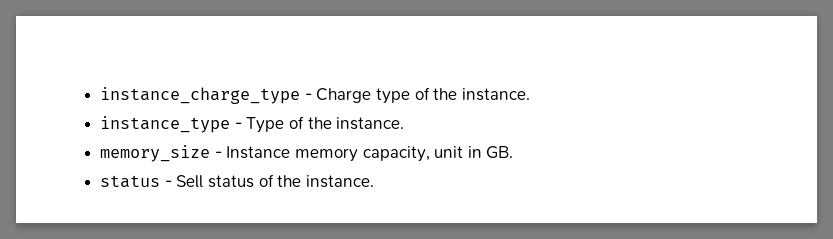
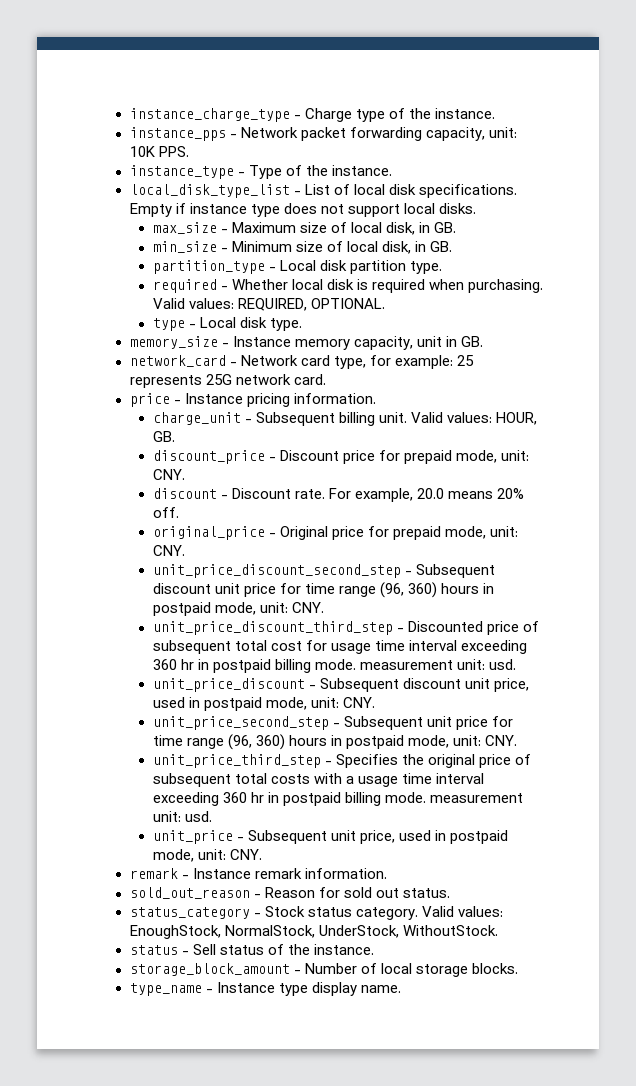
+ instance_pps - Network packet forwarding capacity, unit: 10K PPS.
+ local_disk_type_list - List of local disk specifications. Empty if instance type does not support local disks.
+ max_size - Maximum size of local disk, in GB.
+ min_size - Minimum size of local disk, in GB.
+ partition_type - Local disk partition type.
+ required - Whether local disk is required when purchasing. Valid values: REQUIRED, OPTIONAL.
+ type - Local disk type.
+ network_card - Network card type, for example: 25 represents 25G network card.
+ price - Instance pricing information.
+ charge_unit - Subsequent billing unit. Valid values: HOUR, GB.
+ discount_price - Discount price for prepaid mode, unit: CNY.
+ discount - Discount rate. For example, 20.0 means 20% off.
+ original_price - Original price for prepaid mode, unit: CNY.
+ unit_price_discount_second_step - Subsequent discount unit price for time range (96, 360) hours in postpaid mode, unit: CNY.
+ unit_price_discount_third_step - Discounted price of subsequent total cost for usage time interval exceeding 360 hr in postpaid billing mode. measurement unit: usd.
+ unit_price_discount - Subsequent discount unit price, used in postpaid mode, unit: CNY.
+ unit_price_second_step - Subsequent unit price for time range (96, 360) hours in postpaid mode, unit: CNY.
+ unit_price_third_step - Specifies the original price of subsequent total costs with a usage time interval exceeding 360 hr in postpaid billing mode. measurement unit: usd.
+ unit_price - Subsequent unit price, used in postpaid mode, unit: CNY.
+ remark - Instance remark information.
+ sold_out_reason - Reason for sold out status.
+ status_category - Stock status category. Valid values: EnoughStock, NormalStock, UnderStock, WithoutStock.
+ storage_block_amount - Number of local storage blocks.
+ type_name - Instance type display name.

